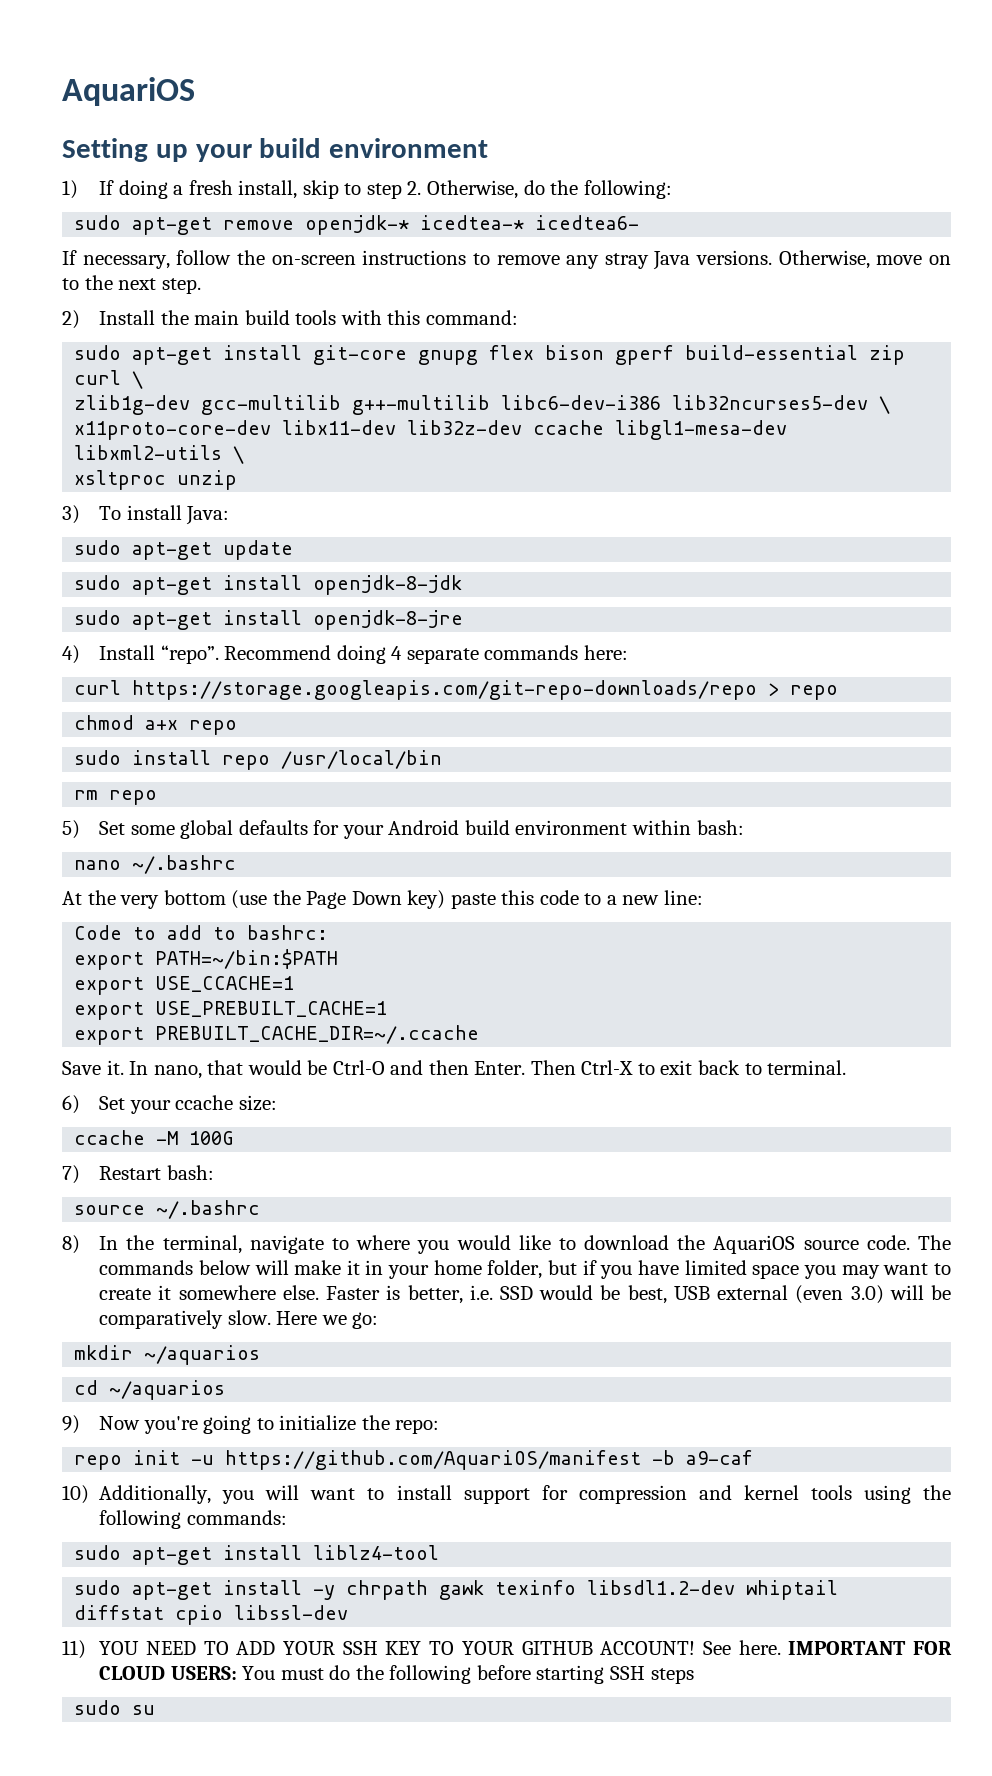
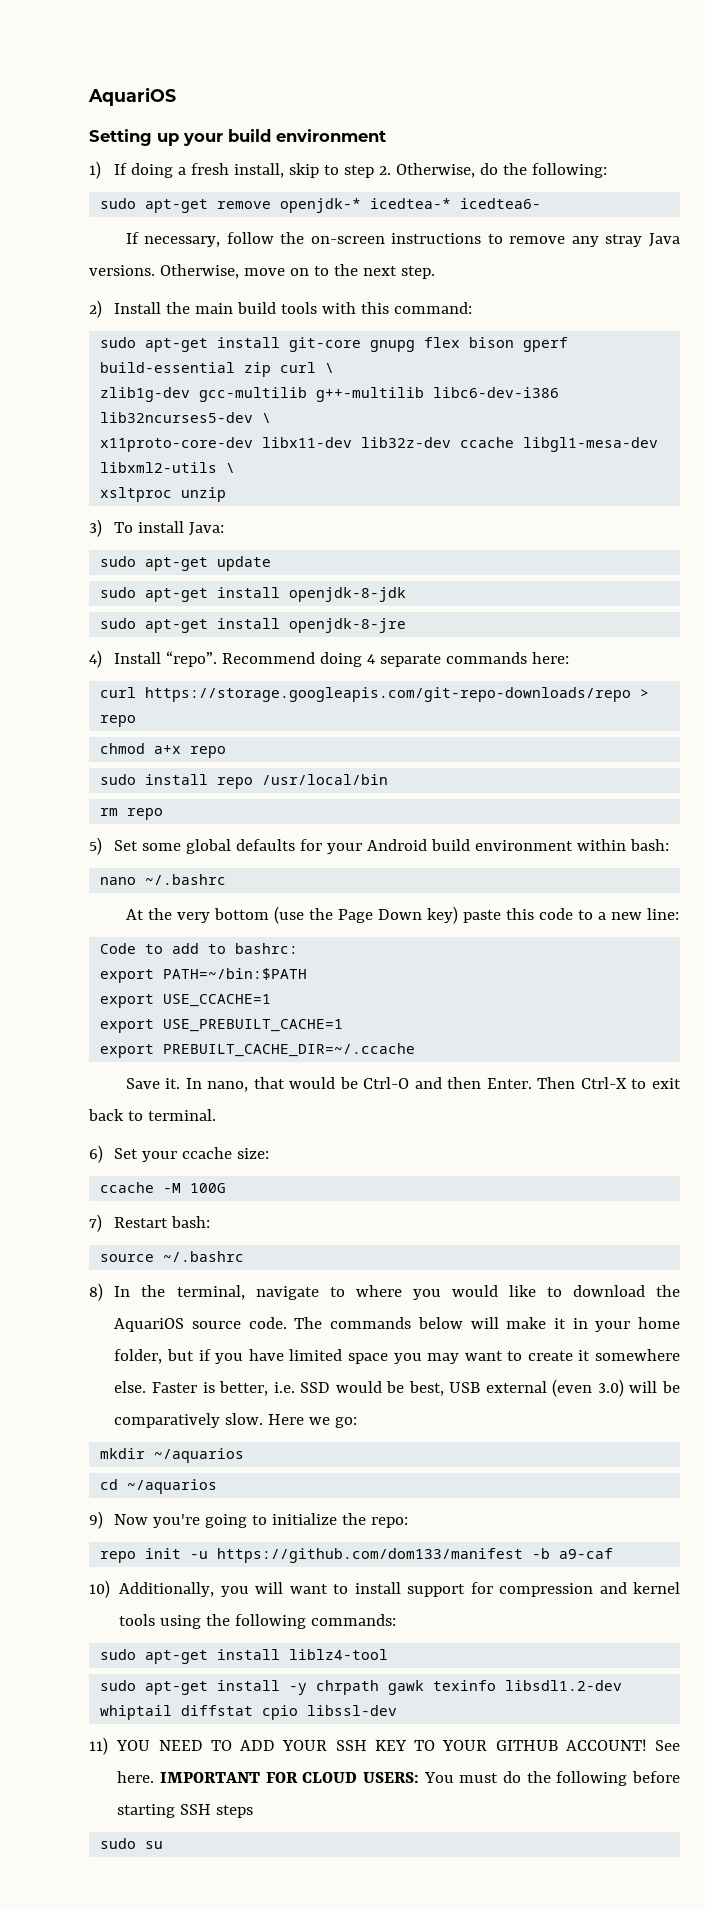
- repo init -u https://github.com/AquariOS/manifest -b a9-caf
+ repo init -u https://github.com/dom133/manifest -b a9-caf

